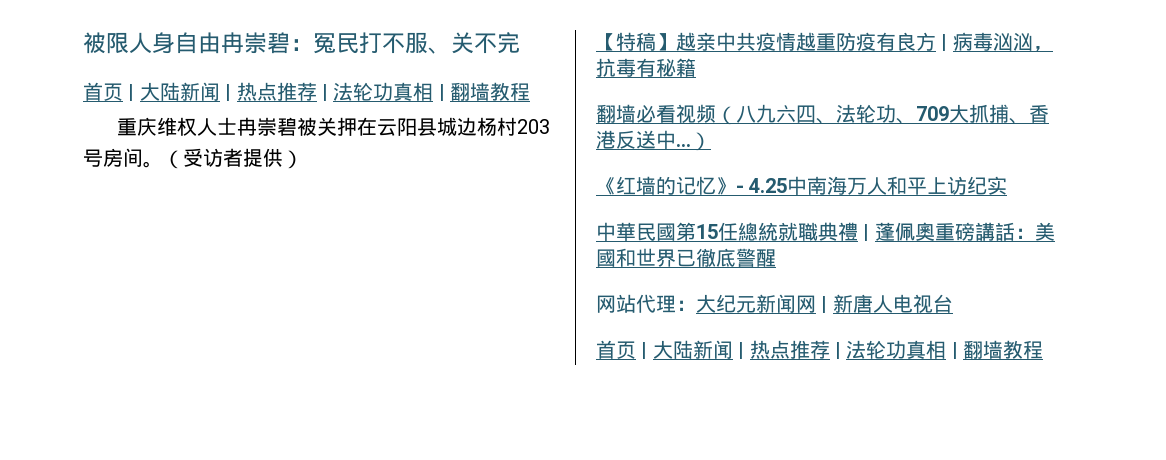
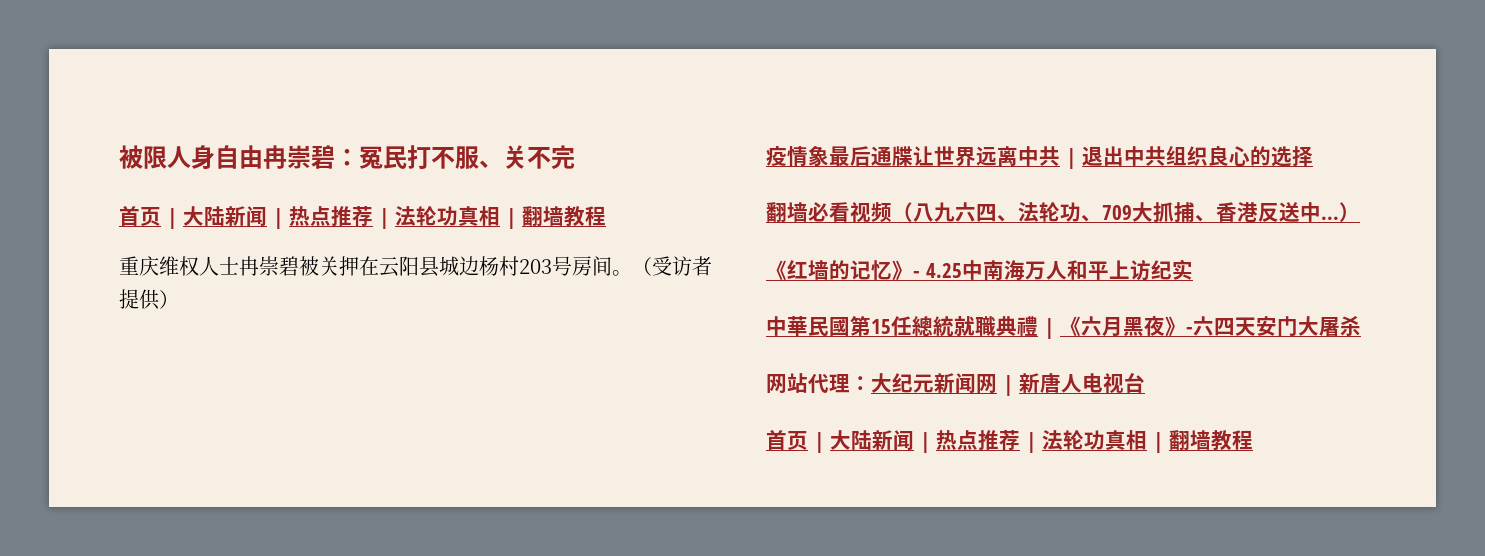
- 【特稿】越亲中共疫情越重防疫有良方 | 病毒汹汹，抗毒有秘籍
+ 疫情象最后通牒让世界远离中共 | 退出中共组织良心的选择
- 中華民國第15任總統就職典禮 | 蓬佩奧重磅講話：美國和世界已徹底警醒
+ 中華民國第15任總統就職典禮 | 《六月黑夜》-六四天安门大屠杀

